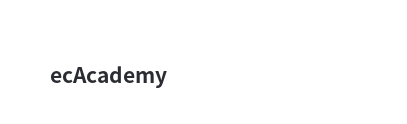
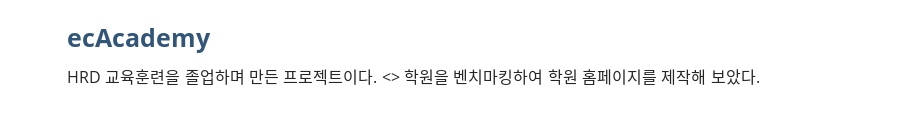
+ HRD 교육훈련을 졸업하며 만든 프로젝트이다. <> 학원을 벤치마킹하여 학원 홈페이지를 제작해 보았다.

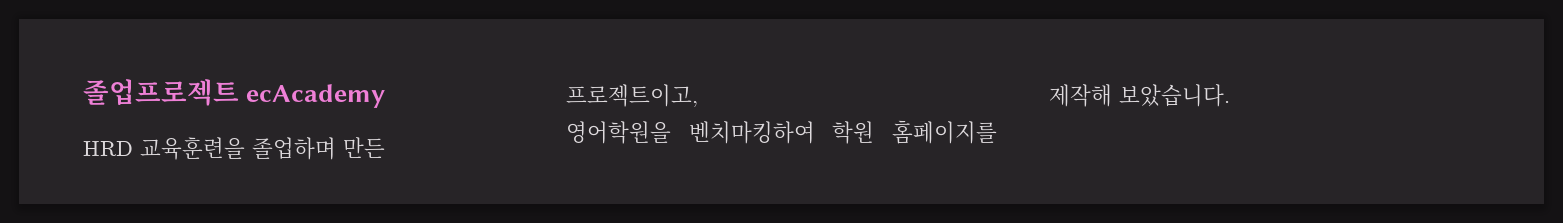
- ecAcademy
+ 졸업프로젝트 ecAcademy
- HRD 교육훈련을 졸업하며 만든 프로젝트이다. <> 학원을 벤치마킹하여 학원 홈페이지를 제작해 보았다.
+ HRD 교육훈련을 졸업하며 만든 프로젝트이고,
+ 영어학원을 벤치마킹하여 학원 홈페이지를 제작해 보았습니다.

